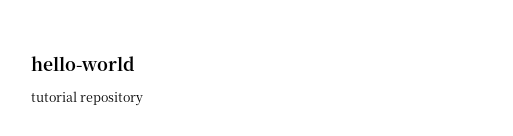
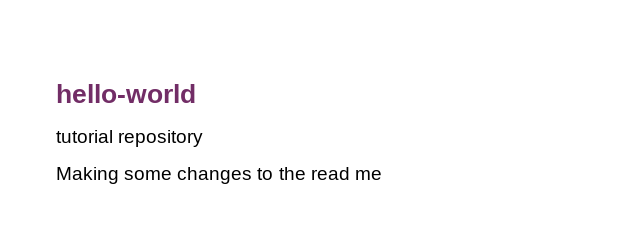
+ Making some changes to the read me

